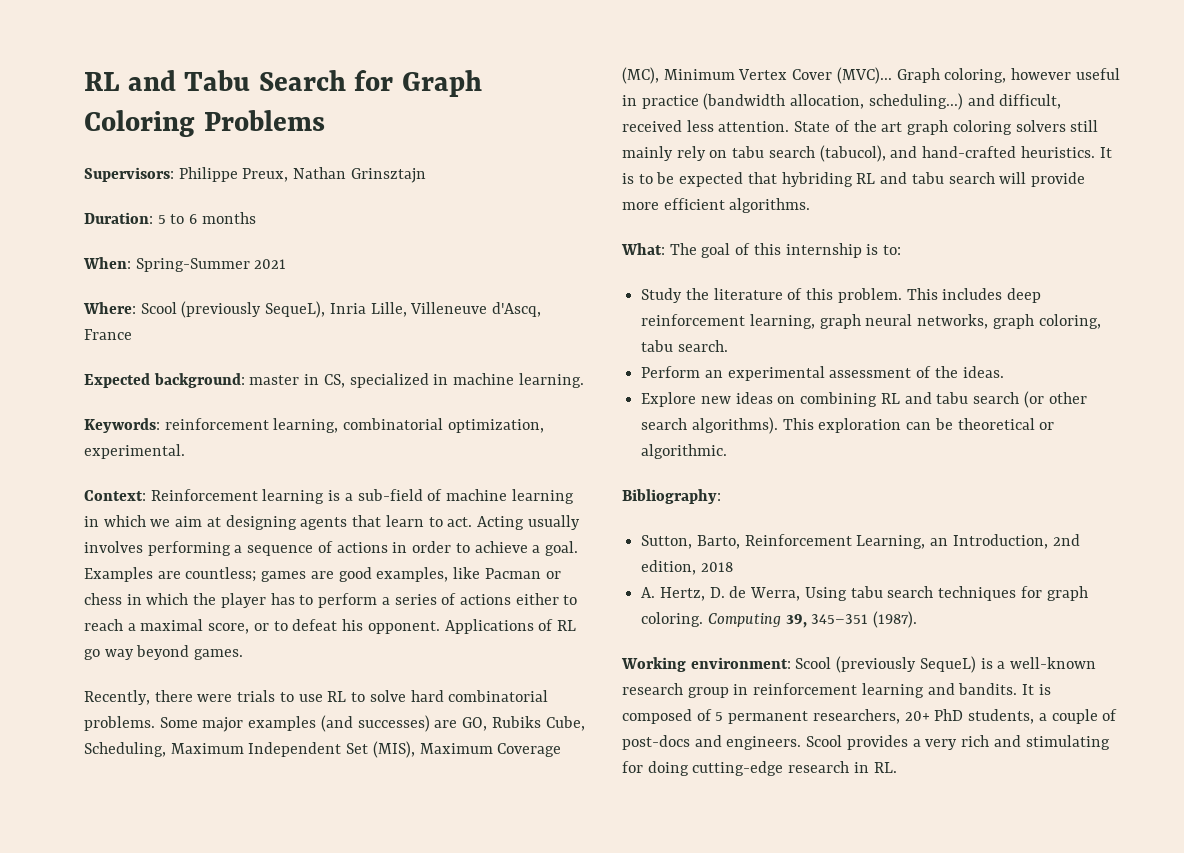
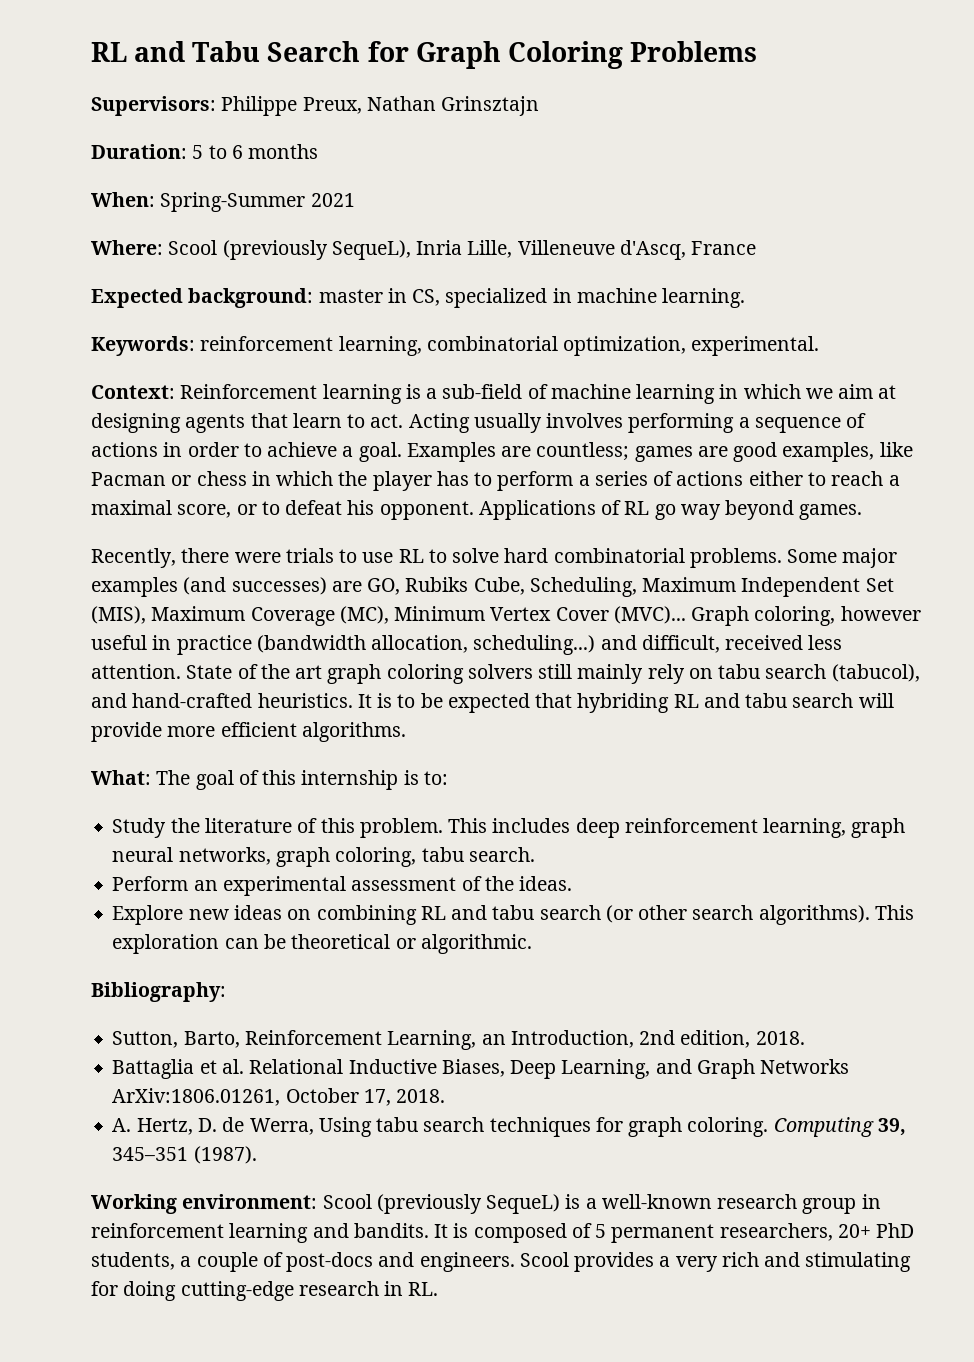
- Sutton, Barto, Reinforcement Learning, an Introduction, 2nd edition, 2018
+ Sutton, Barto, Reinforcement Learning, an Introduction, 2nd edition, 2018.
+ Battaglia et al. Relational Inductive Biases, Deep Learning, and Graph Networks ArXiv:1806.01261, October 17, 2018.

